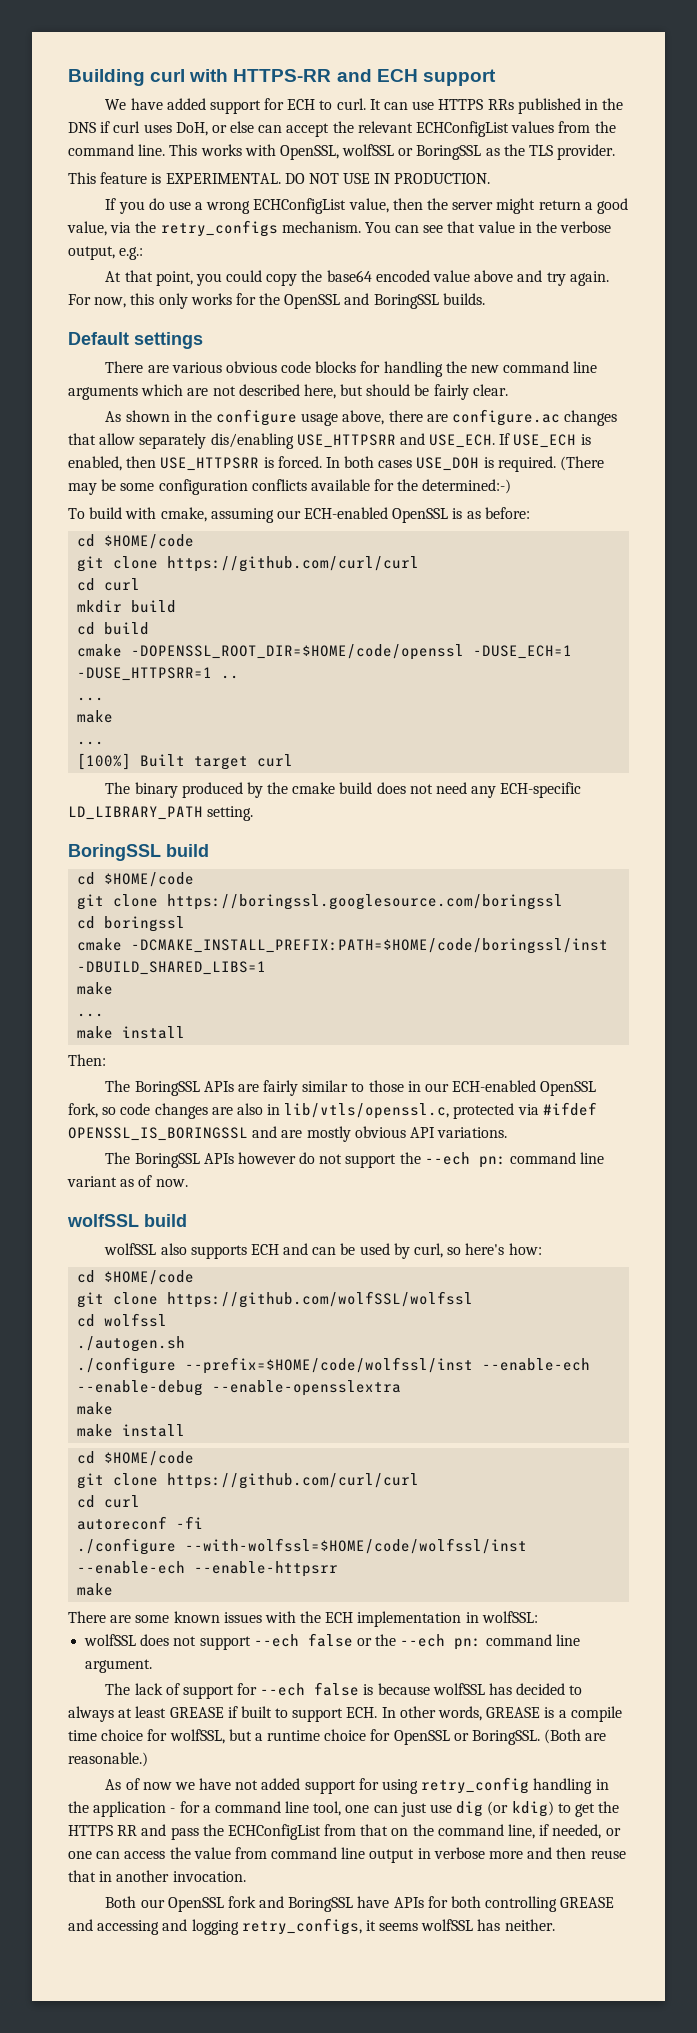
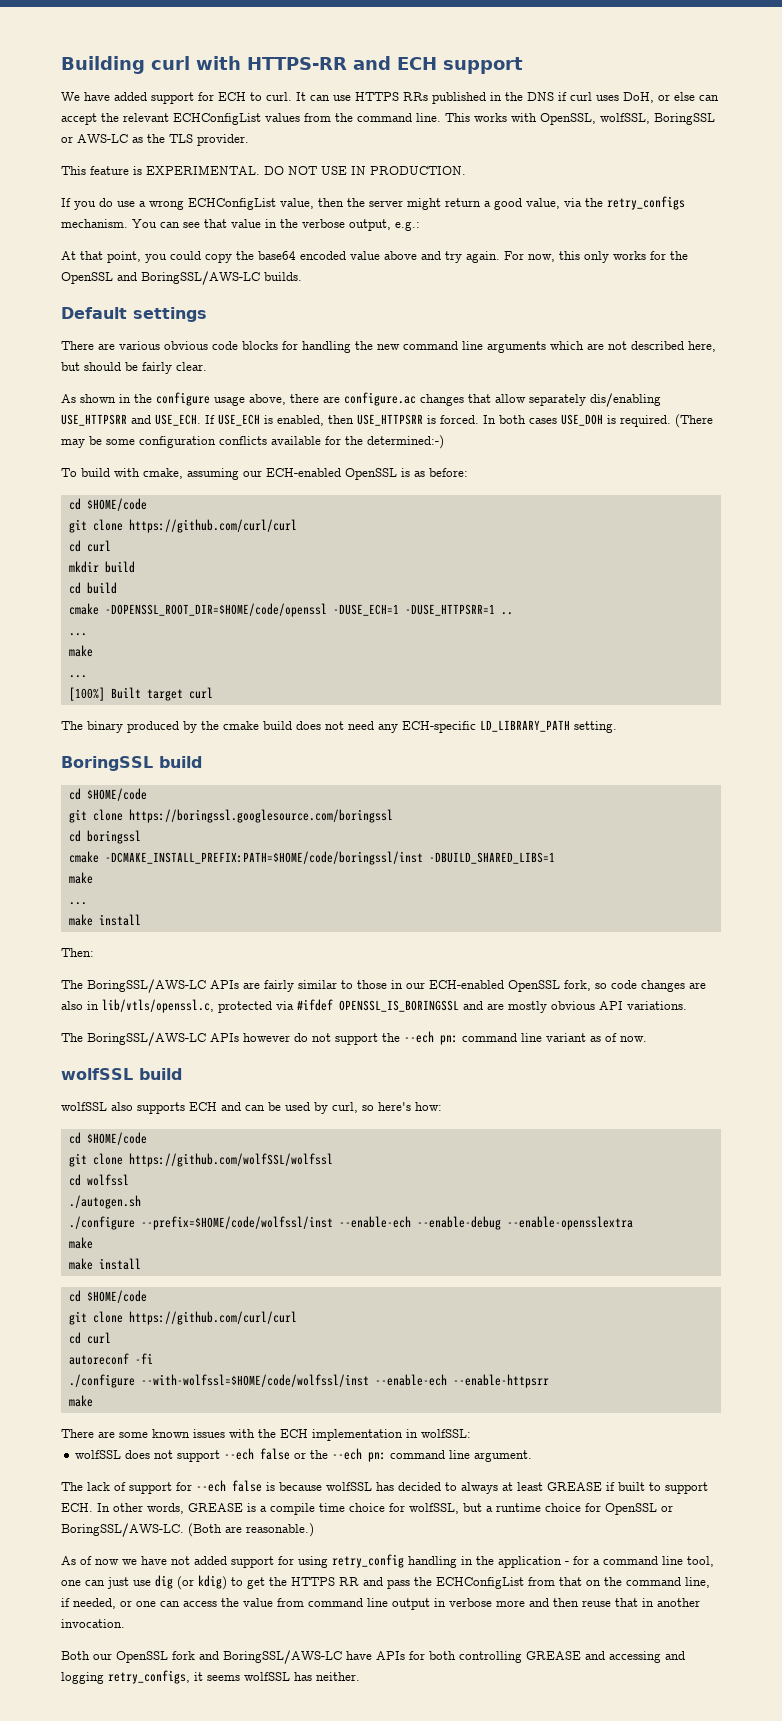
- This works with OpenSSL, wolfSSL or BoringSSL as the TLS provider.
+ This works with OpenSSL, wolfSSL, BoringSSL or AWS-LC as the TLS provider.
- For now, this only works for the OpenSSL and BoringSSL builds.
+ For now, this only works for the OpenSSL and BoringSSL/AWS-LC builds.
- The BoringSSL APIs are fairly similar to those in our ECH-enabled OpenSSL fork, so code changes are also in lib/vtls/openssl.c, protected via #ifdef OPENSSL_IS_BORINGSSL and are mostly obvious API variations.
+ The BoringSSL/AWS-LC APIs are fairly similar to those in our ECH-enabled OpenSSL fork, so code changes are also in lib/vtls/openssl.c, protected via #ifdef OPENSSL_IS_BORINGSSL and are mostly obvious API variations.
- The BoringSSL APIs however do not support the --ech pn: command line variant as of now.
+ The BoringSSL/AWS-LC APIs however do not support the --ech pn: command line variant as of now.
- The lack of support for --ech false is because wolfSSL has decided to always at least GREASE if built to support ECH. In other words, GREASE is a compile time choice for wolfSSL, but a runtime choice for OpenSSL or BoringSSL.
+ The lack of support for --ech false is because wolfSSL has decided to always at least GREASE if built to support ECH. In other words, GREASE is a compile time choice for wolfSSL, but a runtime choice for OpenSSL or BoringSSL/AWS-LC.
- Both our OpenSSL fork and BoringSSL have APIs for both controlling GREASE and accessing and logging retry_configs, it seems wolfSSL has neither.
+ Both our OpenSSL fork and BoringSSL/AWS-LC have APIs for both controlling GREASE and accessing and logging retry_configs, it seems wolfSSL has neither.

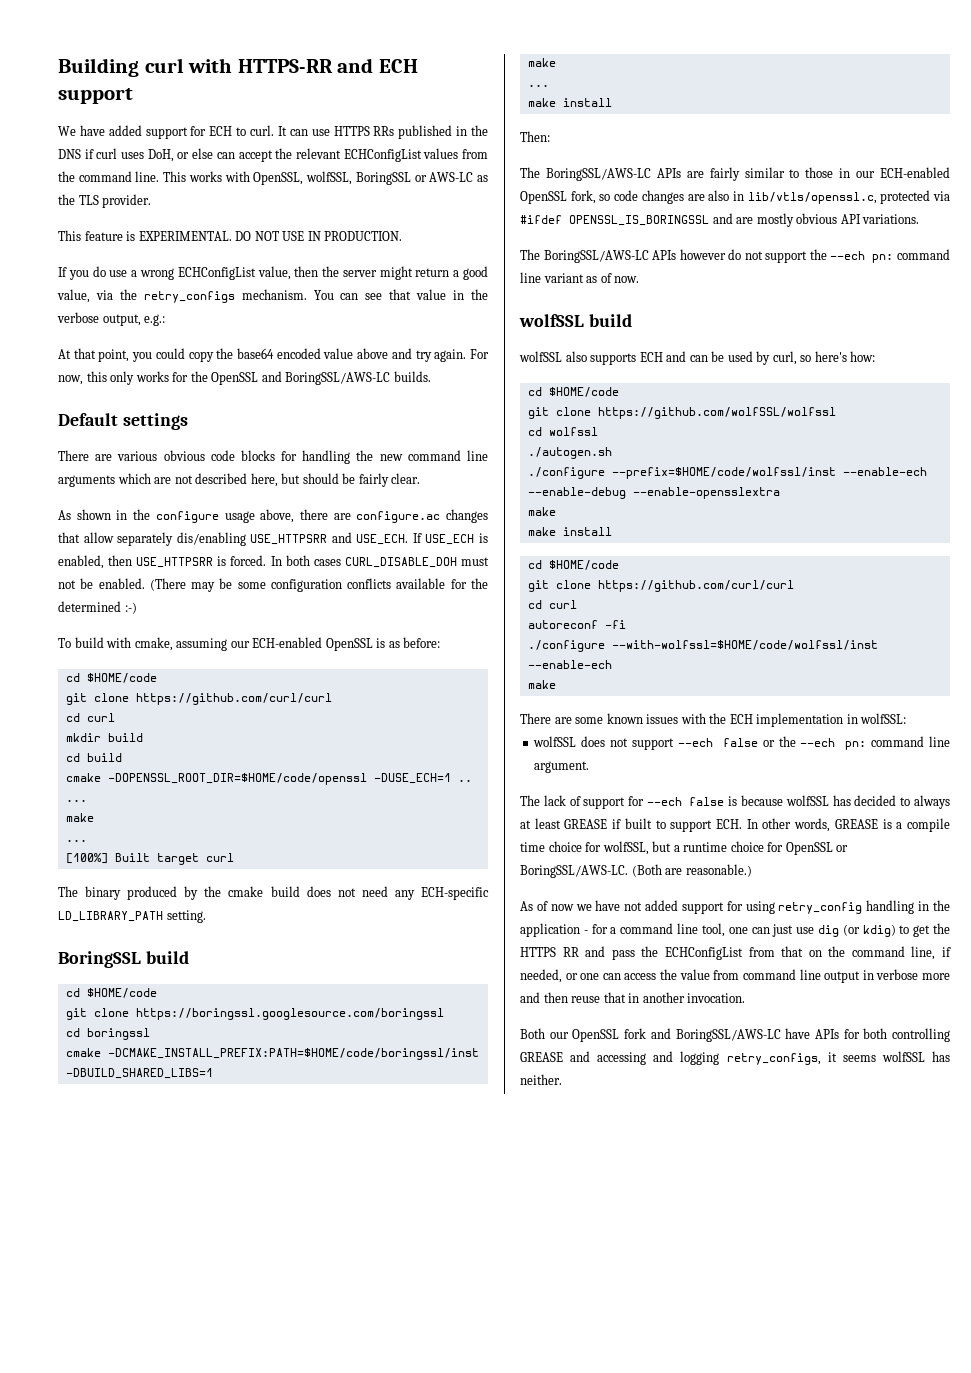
- In both cases USE_DOH is required.
+ In both cases CURL_DISABLE_DOH must not be enabled.
- (There may be some configuration conflicts available for the determined:-)
+ (There may be some configuration conflicts available for the determined :-)
- cmake -DOPENSSL_ROOT_DIR=$HOME/code/openssl -DUSE_ECH=1 -DUSE_HTTPSRR=1 ..
+ cmake -DOPENSSL_ROOT_DIR=$HOME/code/openssl -DUSE_ECH=1 ..
- ./configure --with-wolfssl=$HOME/code/wolfssl/inst --enable-ech --enable-httpsrr
+ ./configure --with-wolfssl=$HOME/code/wolfssl/inst --enable-ech

